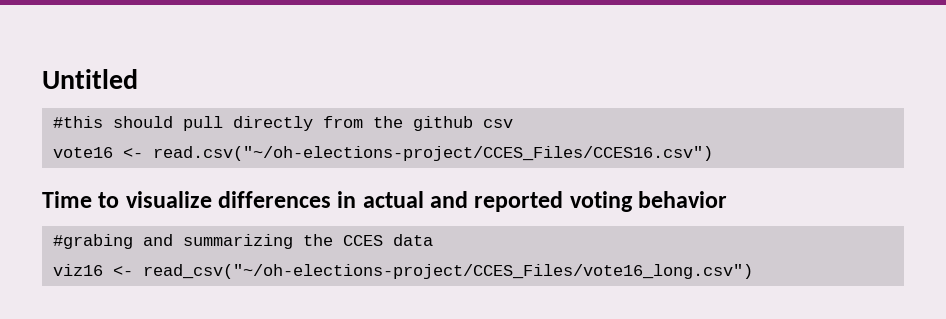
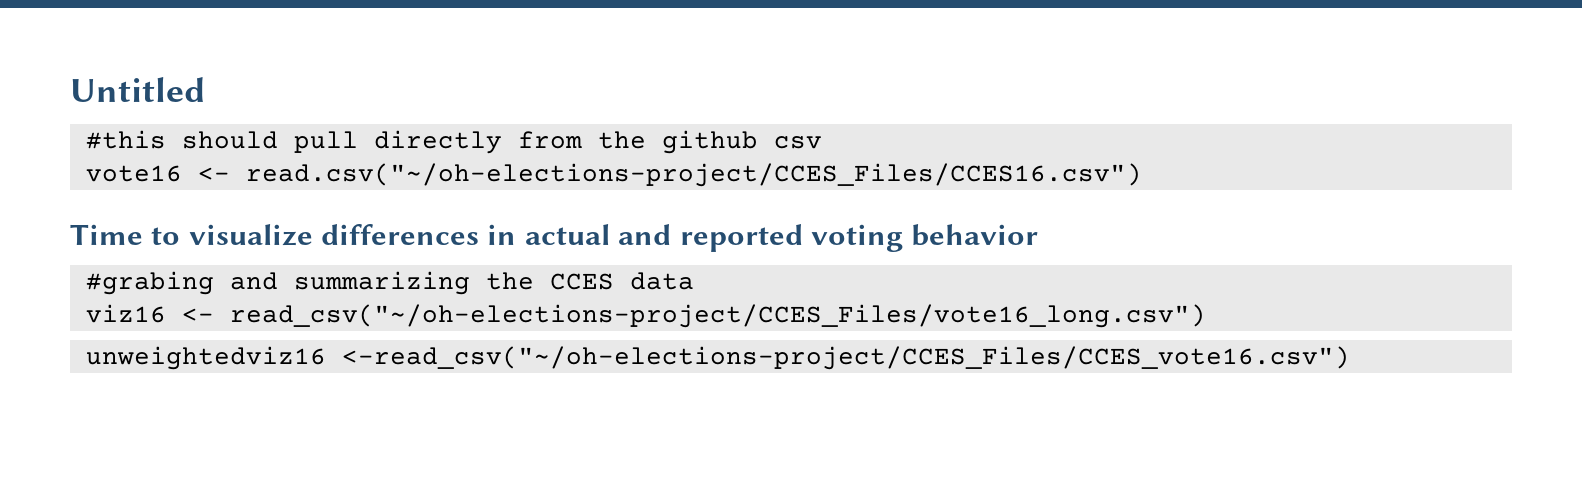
+ unweightedviz16 <-read_csv("~/oh-elections-project/CCES_Files/CCES_vote16.csv")

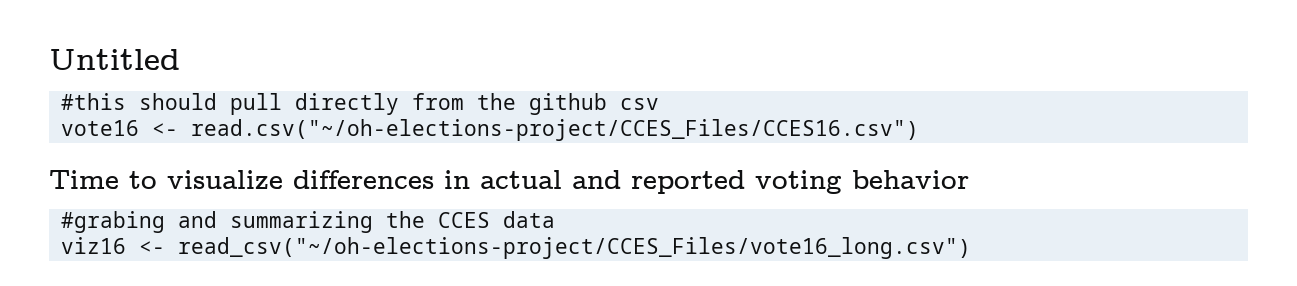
- unweightedviz16 <-read_csv("~/oh-elections-project/CCES_Files/CCES_vote16.csv")

